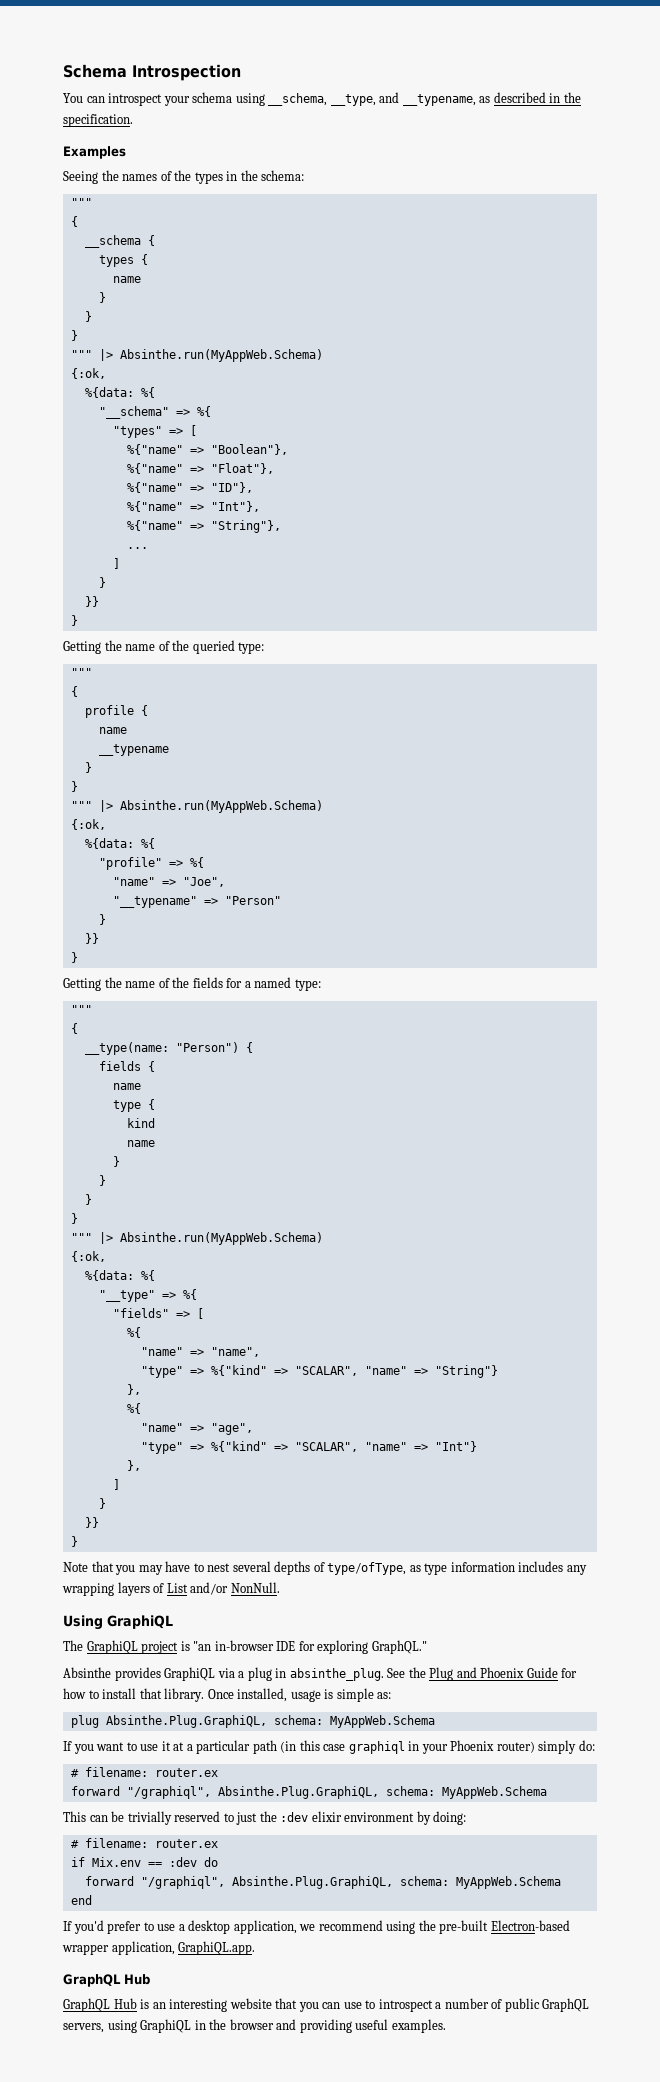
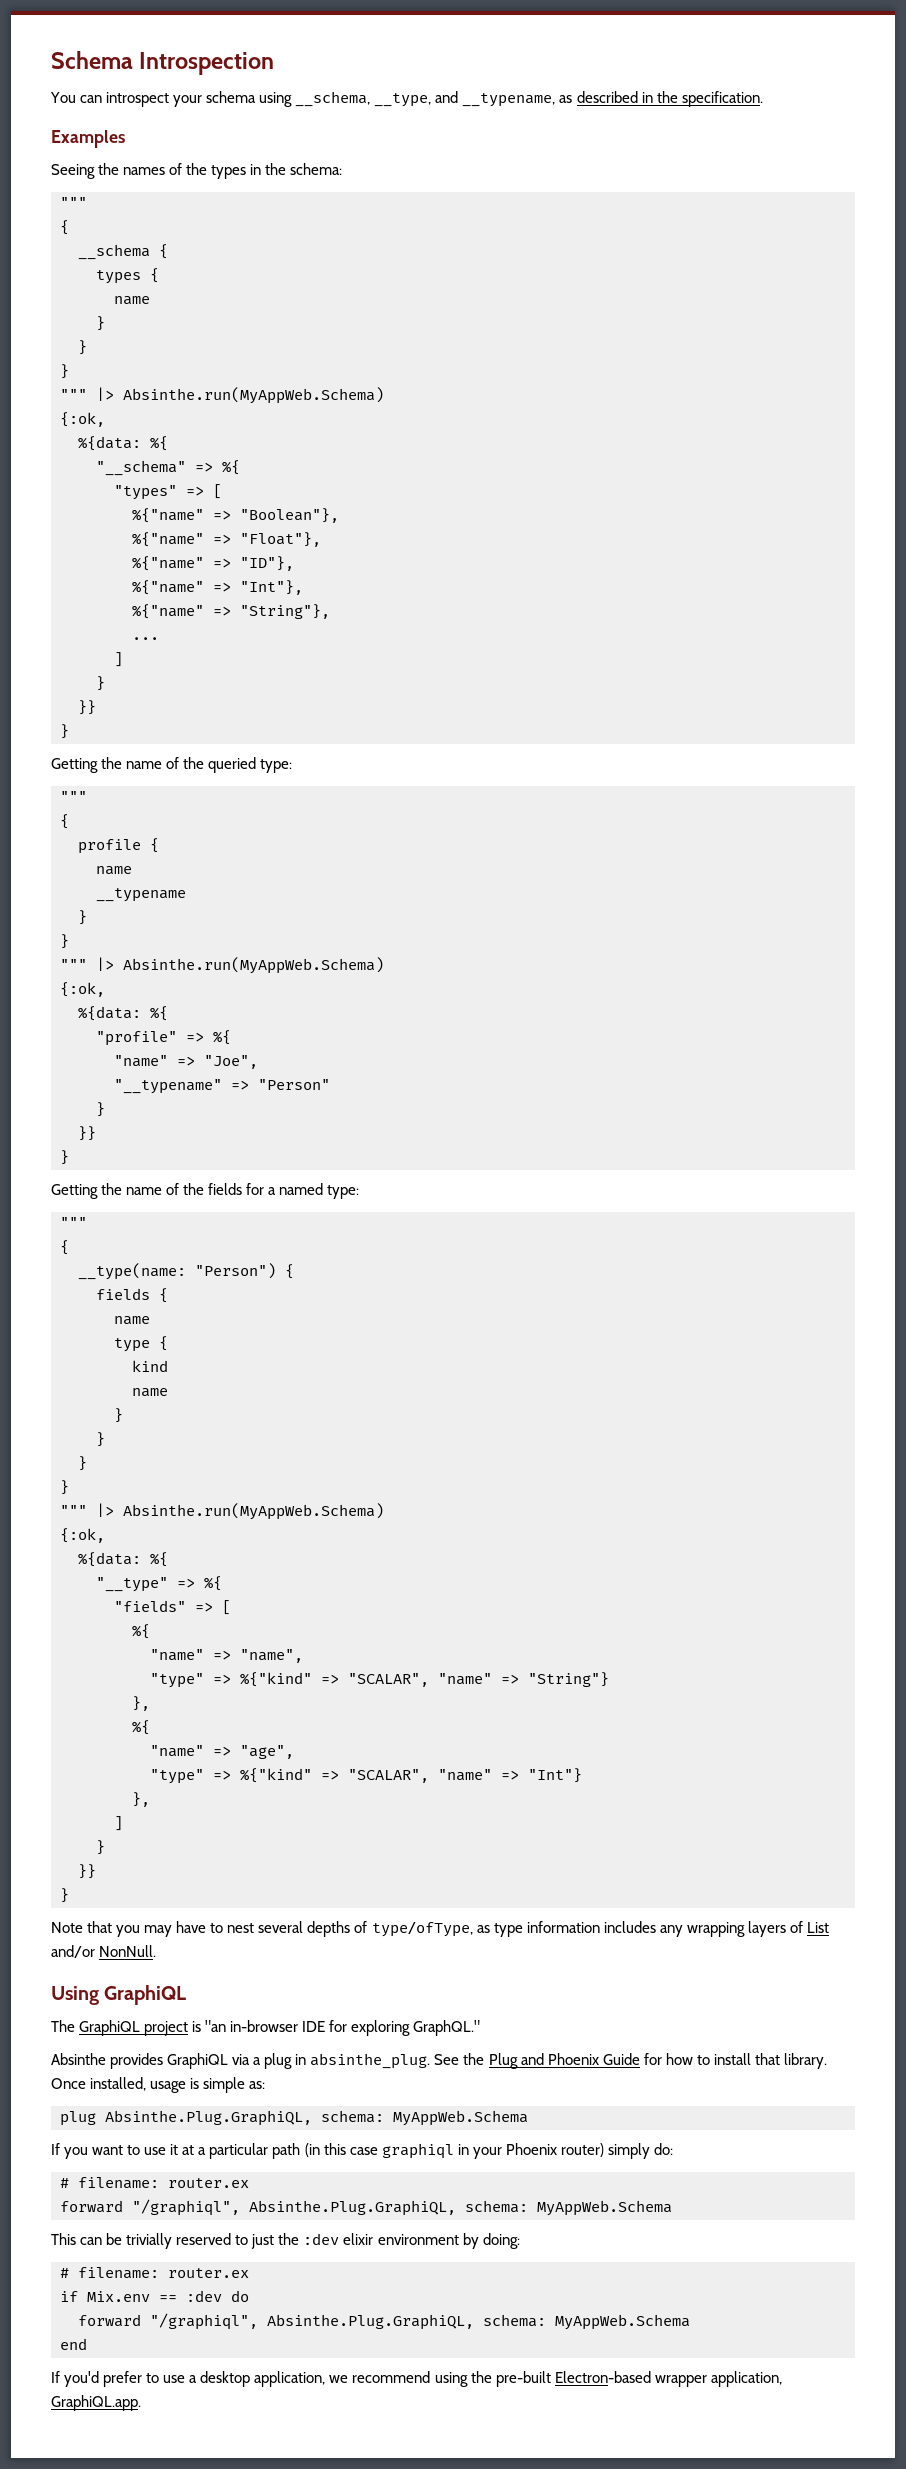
  If you'd prefer to use a desktop application, we recommend using the pre-built Electron-based wrapper application, GraphiQL.app.
- GraphQL Hub
- GraphQL Hub is an interesting website that you can use to introspect a number of public GraphQL servers, using GraphiQL in the browser and providing useful examples.

